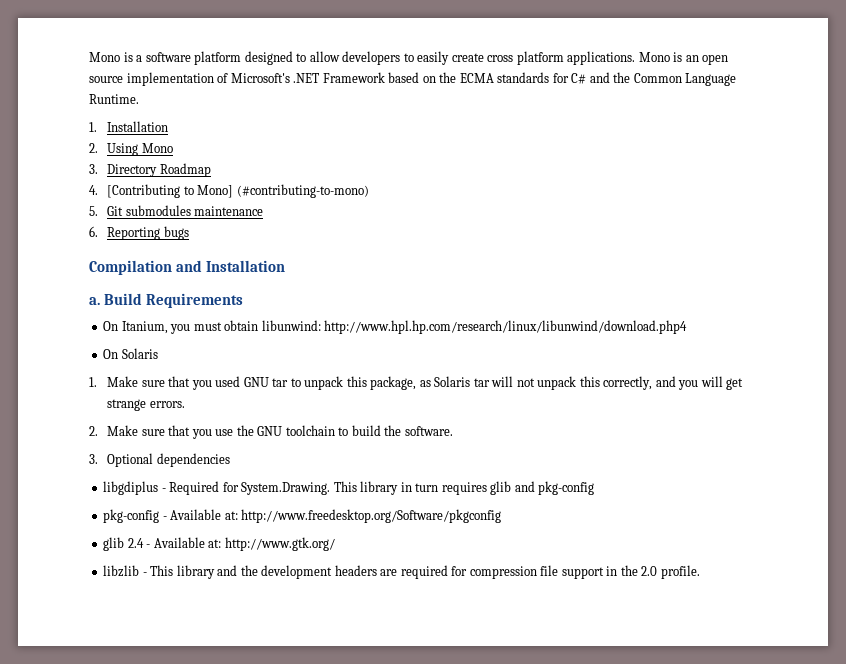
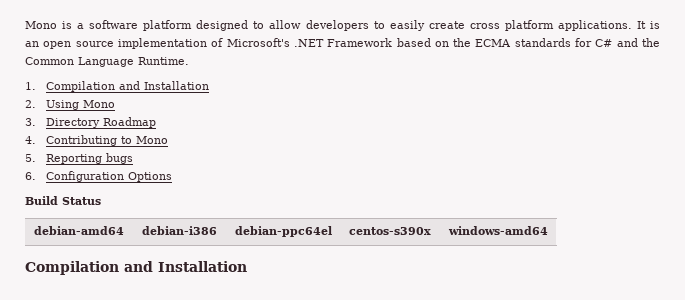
- Mono is an open source implementation of Microsoft's .NET Framework based on the ECMA standards for C# and the Common Language Runtime.
+ It is an open source implementation of Microsoft's .NET Framework based on the ECMA standards for C# and the Common Language Runtime.
- 1. Installation
+ 1. Compilation and Installation
- 4. [Contributing to Mono] (#contributing-to-mono)
- 5. Git submodules maintenance
- 6. Reporting bugs
+ 4. Contributing to Mono
+ 5. Reporting bugs
+ 6. Configuration Options
+ Build Status
+ debian-amd64 | debian-i386 | debian-ppc64el | centos-s390x | windows-amd64
  Compilation and Installation
- a. Build Requirements
- On Itanium, you must obtain libunwind: http://www.hpl.hp.com/research/linux/libunwind/download.php4
- On Solaris
- 1. Make sure that you used GNU tar to unpack this package, as Solaris tar will not unpack this correctly, and you will get strange errors.
- 2. Make sure that you use the GNU toolchain to build the software.
- 3. Optional dependencies
- libgdiplus - Required for System.Drawing. This library in turn requires glib and pkg-config
- pkg-config - Available at: http://www.freedesktop.org/Software/pkgconfig
- glib 2.4 - Available at: http://www.gtk.org/
- libzlib - This library and the development headers are required for compression file support in the 2.0 profile.

